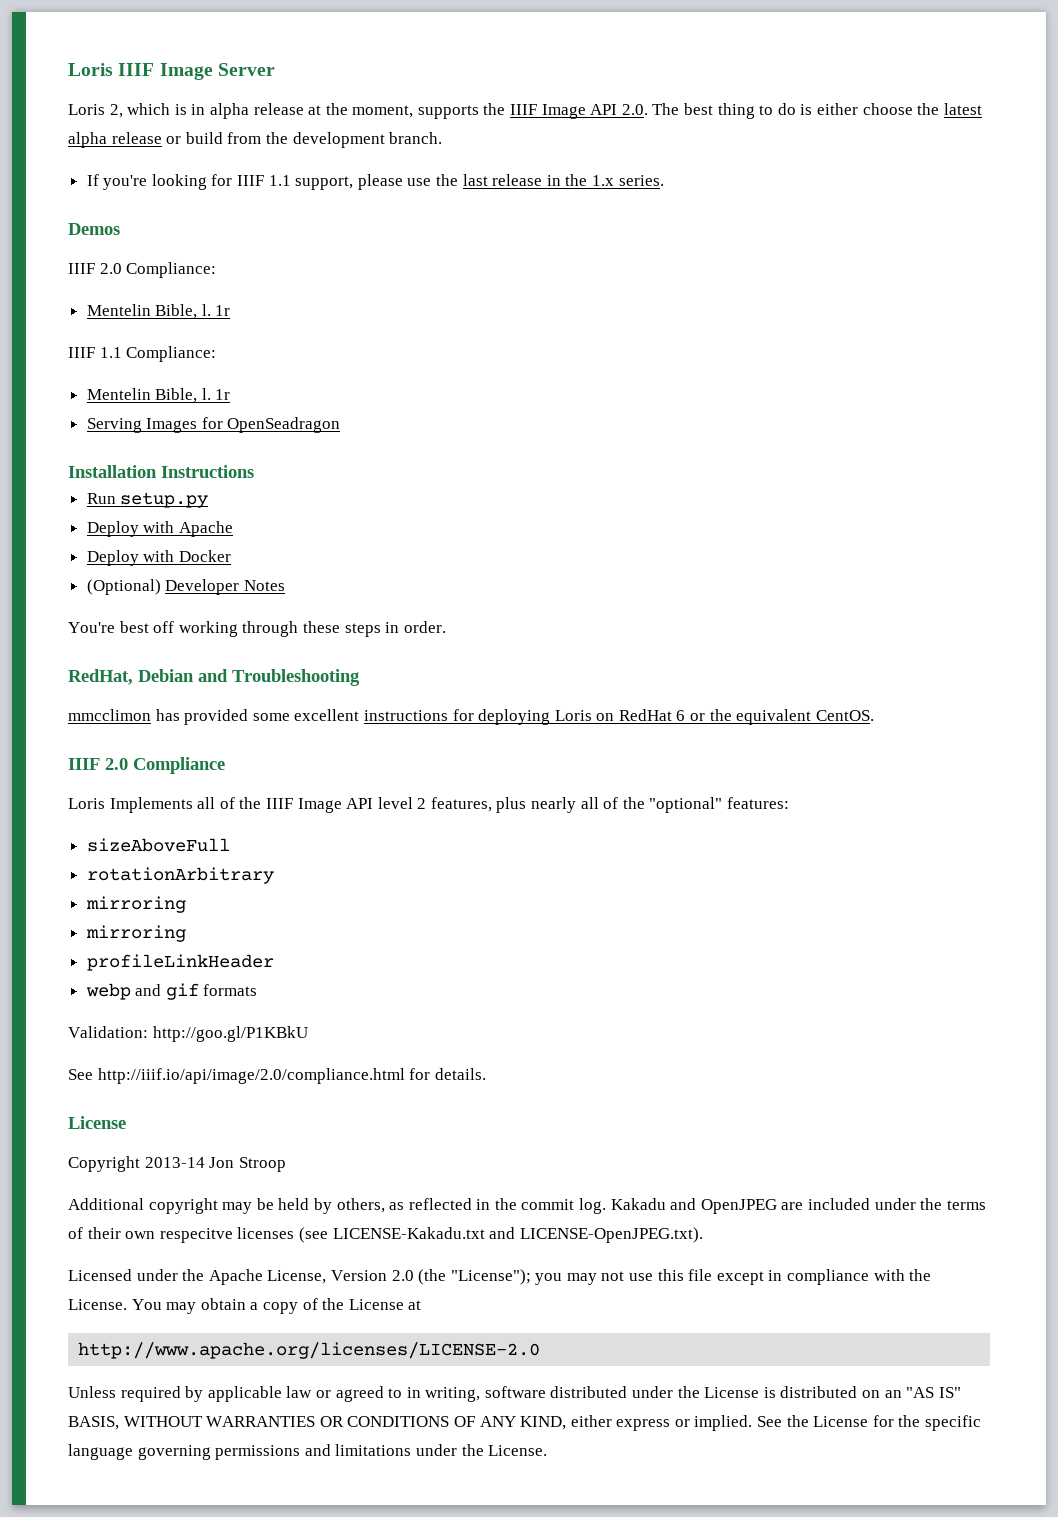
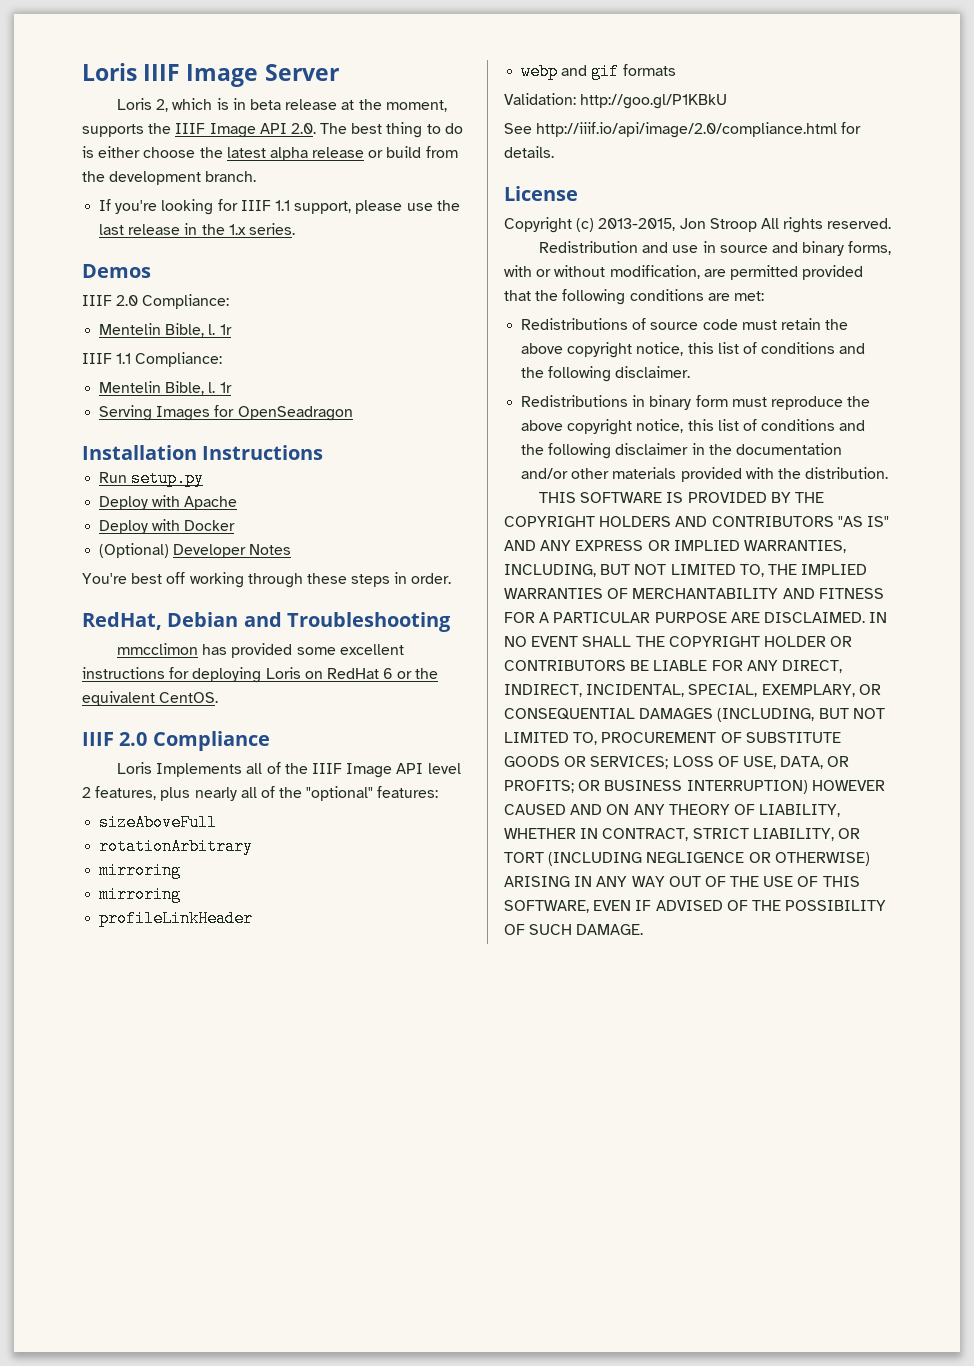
- Loris 2, which is in alpha release at the moment, supports the IIIF Image API 2.0. The best thing to do is either choose the latest alpha release or build from the development branch.
+ Loris 2, which is in beta release at the moment, supports the IIIF Image API 2.0. The best thing to do is either choose the latest alpha release or build from the development branch.
- Copyright 2013-14 Jon Stroop
- Additional copyright may be held by others, as reflected in the commit log. Kakadu and OpenJPEG are included under the terms of their own respecitve licenses (see LICENSE-Kakadu.txt and LICENSE-OpenJPEG.txt).
- Licensed under the Apache License, Version 2.0 (the "License"); you may not use this file except in compliance with the License. You may obtain a copy of the License at
- http://www.apache.org/licenses/LICENSE-2.0
- Unless required by applicable law or agreed to in writing, software distributed under the License is distributed on an "AS IS" BASIS, WITHOUT WARRANTIES OR CONDITIONS OF ANY KIND, either express or implied. See the License for the specific language governing permissions and limitations under the License.
+ Copyright (c) 2013-2015, Jon Stroop All rights reserved.
+ Redistribution and use in source and binary forms, with or without modification, are permitted provided that the following conditions are met:
+ Redistributions of source code must retain the above copyright notice, this list of conditions and the following disclaimer.
+ Redistributions in binary form must reproduce the above copyright notice, this list of conditions and the following disclaimer in the documentation and/or other materials provided with the distribution.
+ THIS SOFTWARE IS PROVIDED BY THE COPYRIGHT HOLDERS AND CONTRIBUTORS "AS IS" AND ANY EXPRESS OR IMPLIED WARRANTIES, INCLUDING, BUT NOT LIMITED TO, THE IMPLIED WARRANTIES OF MERCHANTABILITY AND FITNESS FOR A PARTICULAR PURPOSE ARE DISCLAIMED. IN NO EVENT SHALL THE COPYRIGHT HOLDER OR CONTRIBUTORS BE LIABLE FOR ANY DIRECT, INDIRECT, INCIDENTAL, SPECIAL, EXEMPLARY, OR CONSEQUENTIAL DAMAGES (INCLUDING, BUT NOT LIMITED TO, PROCUREMENT OF SUBSTITUTE GOODS OR SERVICES; LOSS OF USE, DATA, OR PROFITS; OR BUSINESS INTERRUPTION) HOWEVER CAUSED AND ON ANY THEORY OF LIABILITY, WHETHER IN CONTRACT, STRICT LIABILITY, OR TORT (INCLUDING NEGLIGENCE OR OTHERWISE) ARISING IN ANY WAY OUT OF THE USE OF THIS SOFTWARE, EVEN IF ADVISED OF THE POSSIBILITY OF SUCH DAMAGE.

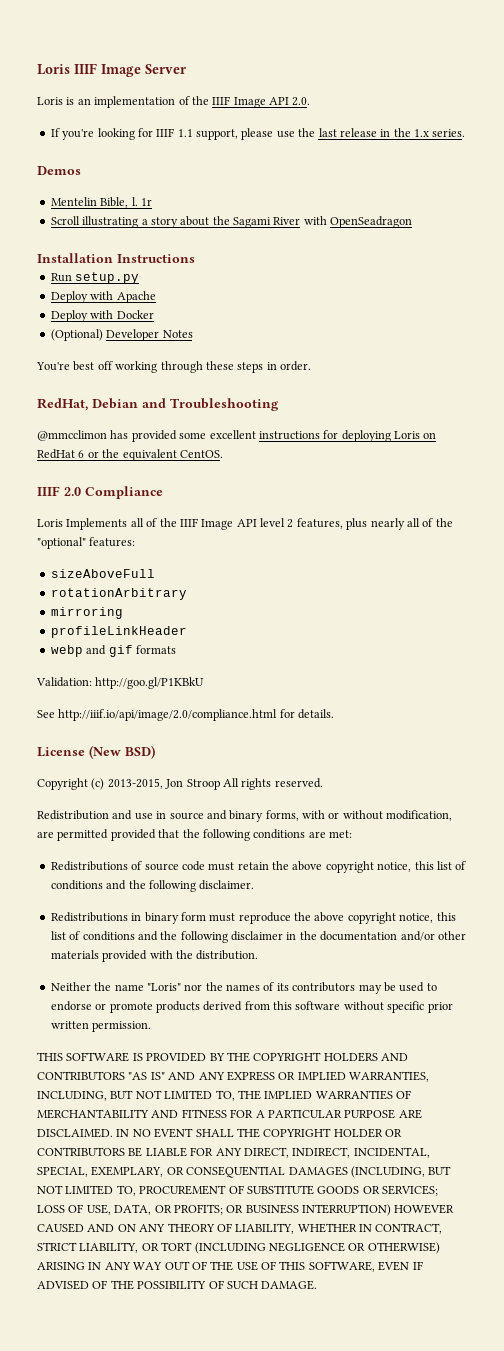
- Loris 2, which is in beta release at the moment, supports the IIIF Image API 2.0. The best thing to do is either choose the latest alpha release or build from the development branch.
+ Loris is an implementation of the IIIF Image API 2.0.
- IIIF 2.0 Compliance:
  Mentelin Bible, l. 1r
- IIIF 1.1 Compliance:
- Mentelin Bible, l. 1r
- Serving Images for OpenSeadragon
+ Scroll illustrating a story about the Sagami River with OpenSeadragon
- mmcclimon has provided some excellent instructions for deploying Loris on RedHat 6 or the equivalent CentOS.
+ @mmcclimon has provided some excellent instructions for deploying Loris on RedHat 6 or the equivalent CentOS.
  rotationArbitrary
- mirroring
- License
+ License (New BSD)
+ Neither the name "Loris" nor the names of its contributors may be used to endorse or promote products derived from this software without specific prior written permission.

